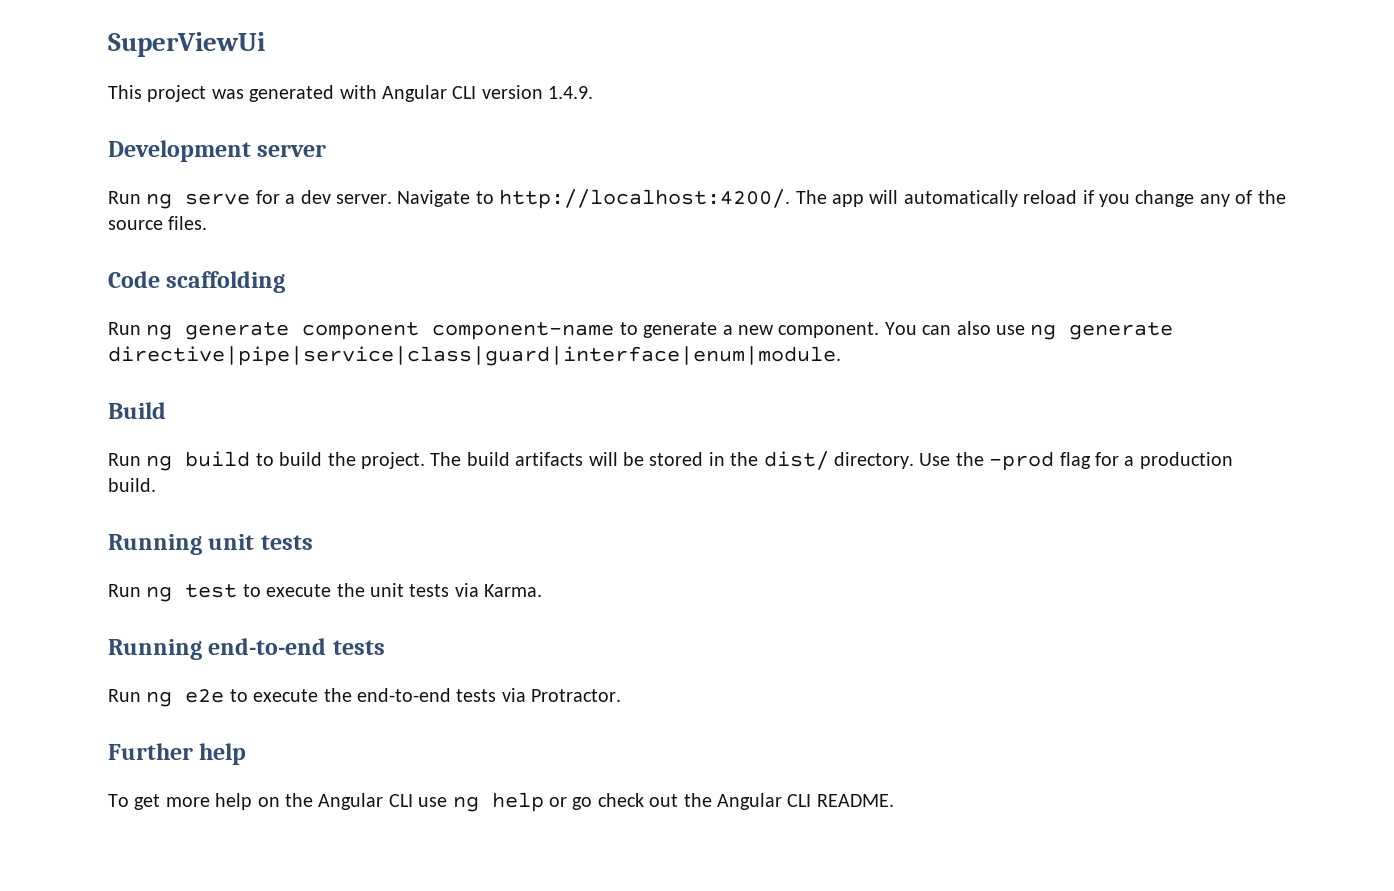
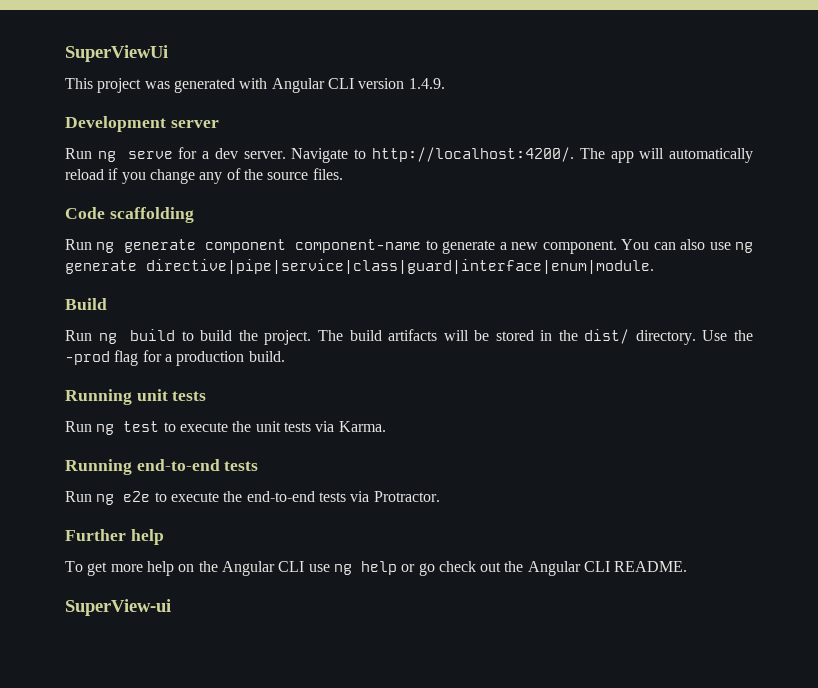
+ SuperView-ui

